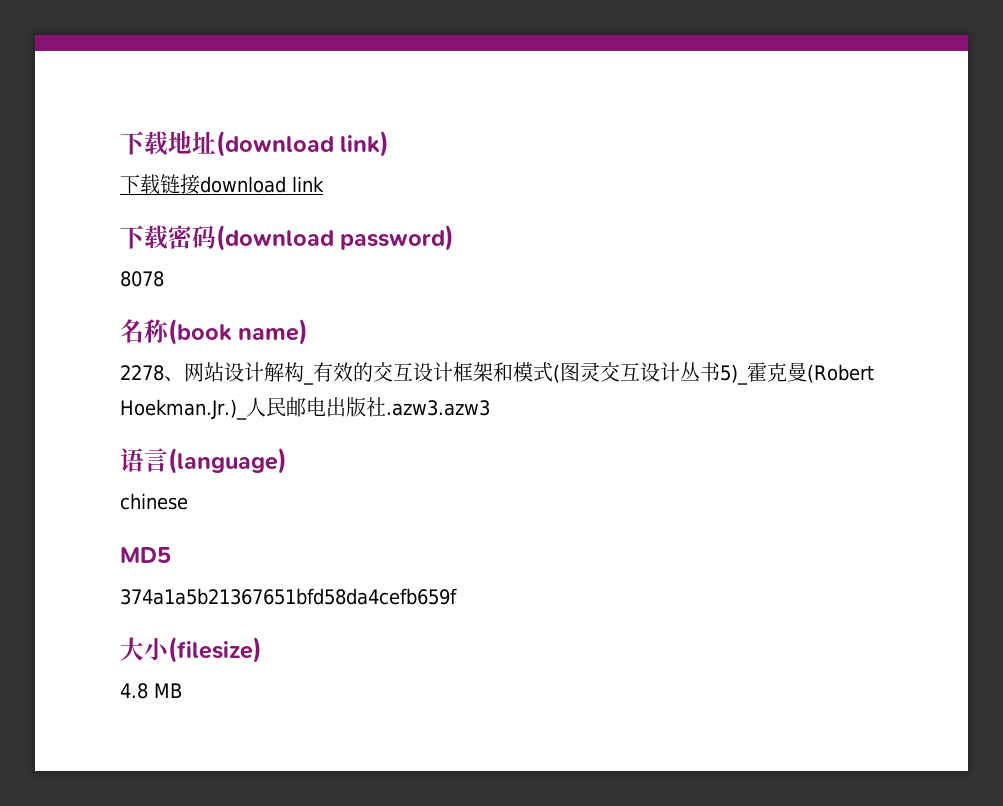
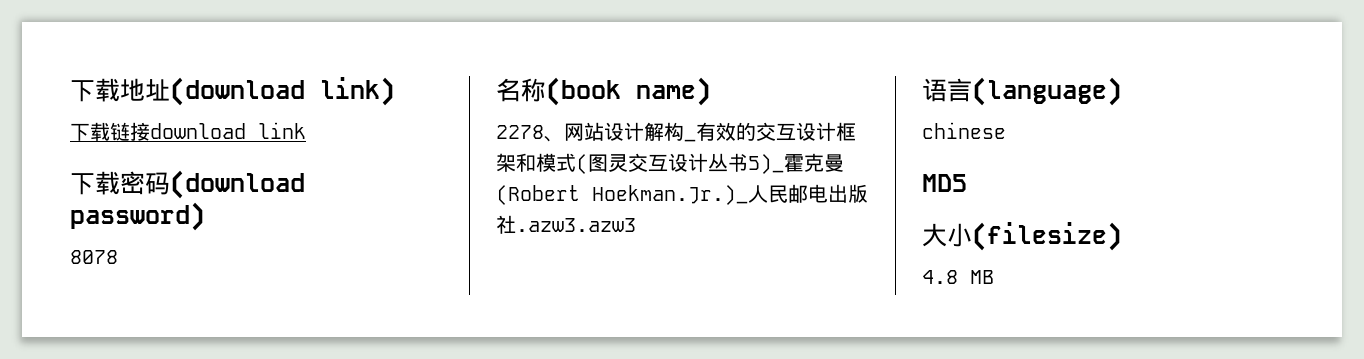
- 374a1a5b21367651bfd58da4cefb659f

